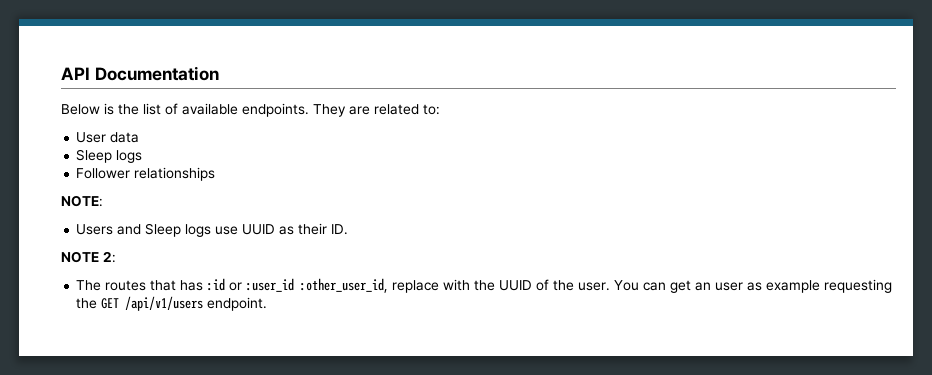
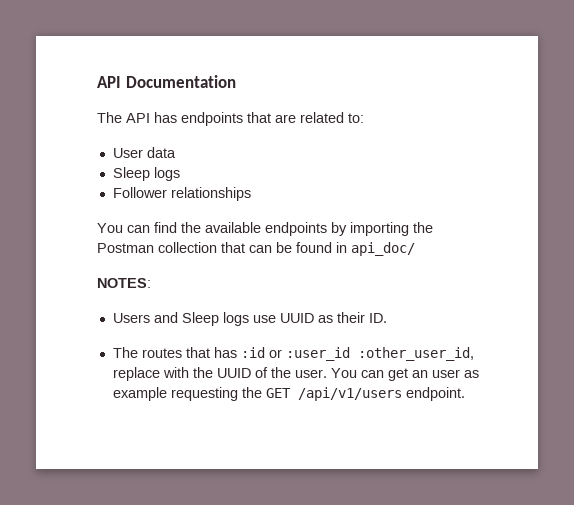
- Below is the list of available endpoints. They are related to:
+ The API has endpoints that are related to:
- NOTE:
+ You can find the available endpoints by importing the Postman collection that can be found in api_doc/
+ NOTES:
- NOTE 2:

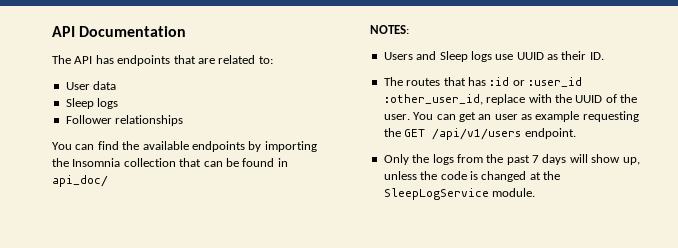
- You can find the available endpoints by importing the Postman collection that can be found in api_doc/
+ You can find the available endpoints by importing the Insomnia collection that can be found in api_doc/
+ Only the logs from the past 7 days will show up, unless the code is changed at the SleepLogService module.

